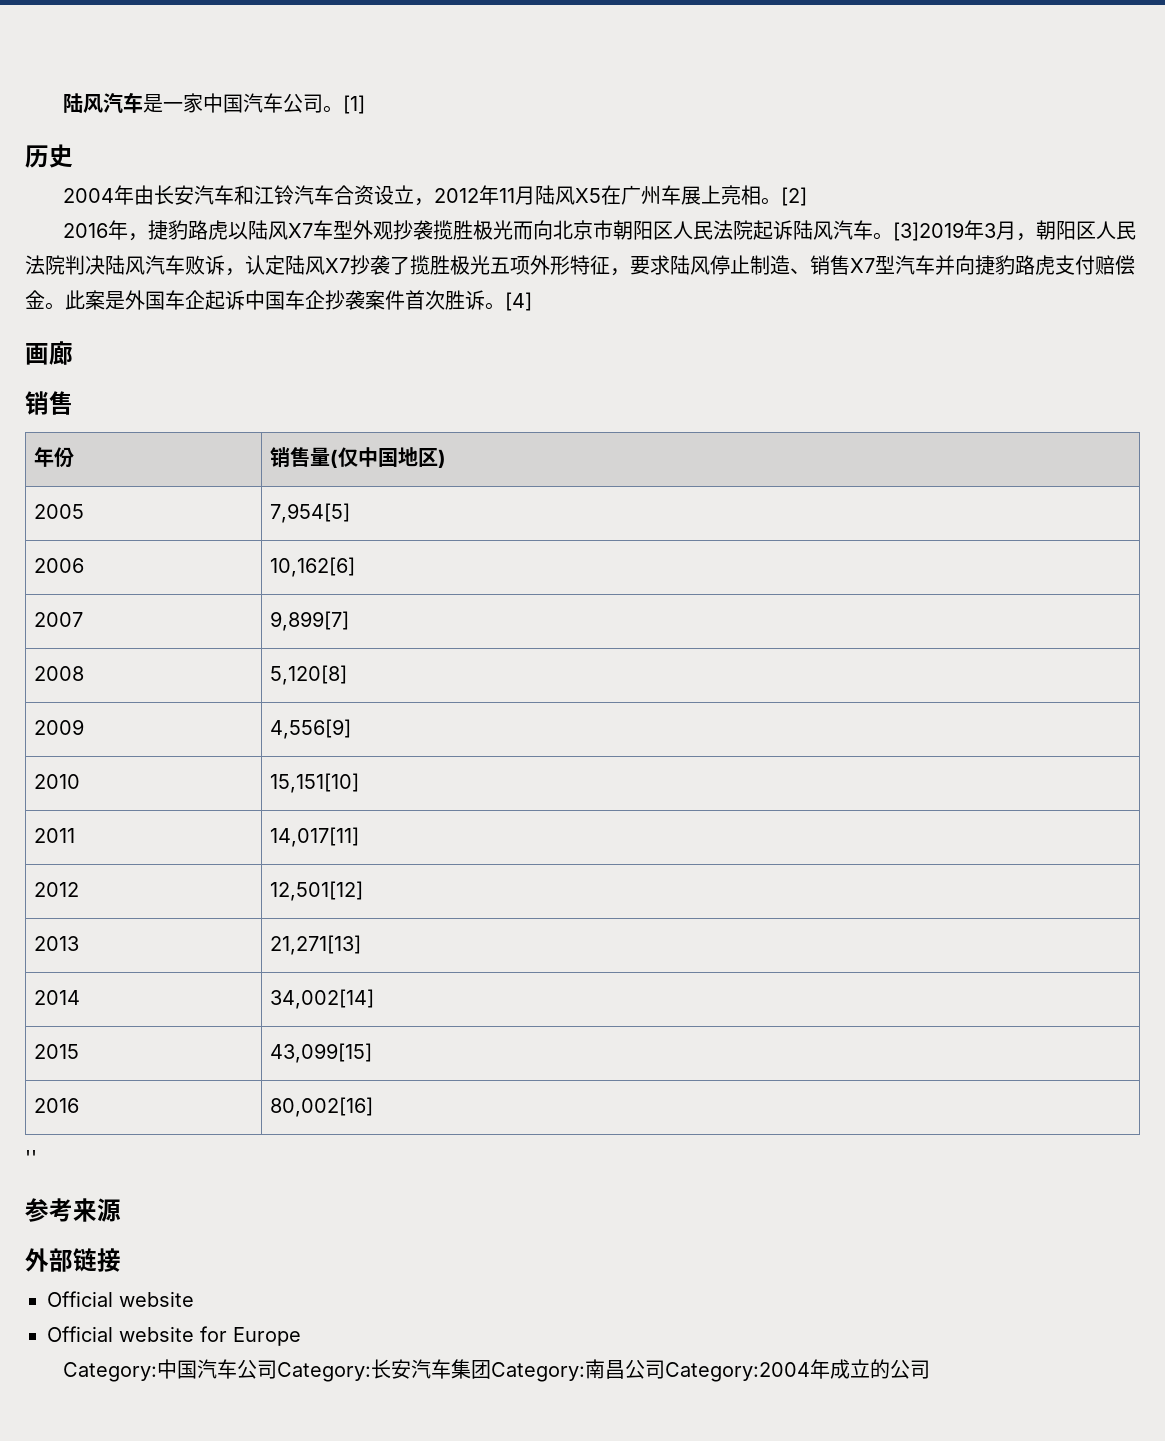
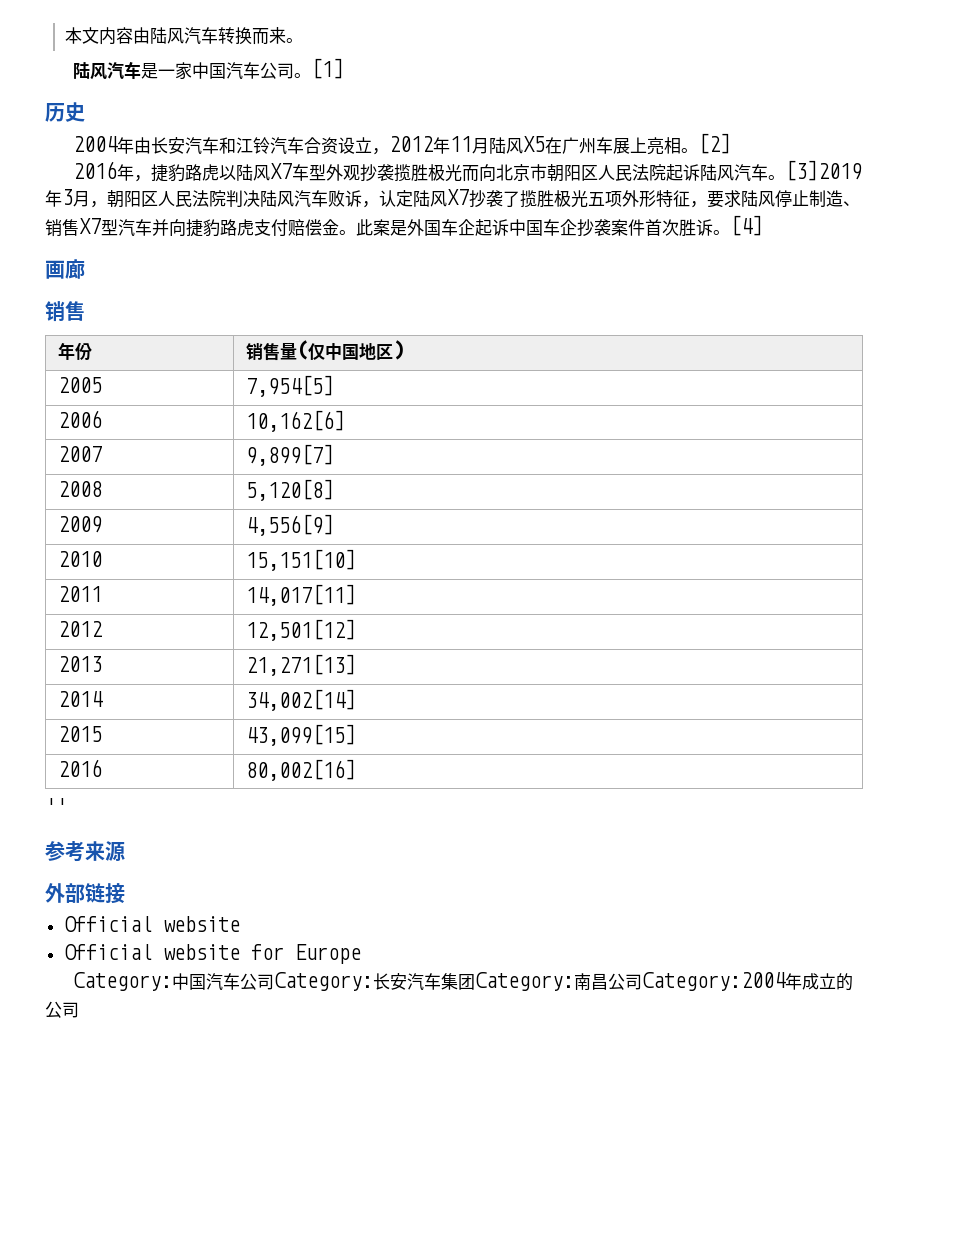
+ 本文内容由陆风汽车转换而来。

